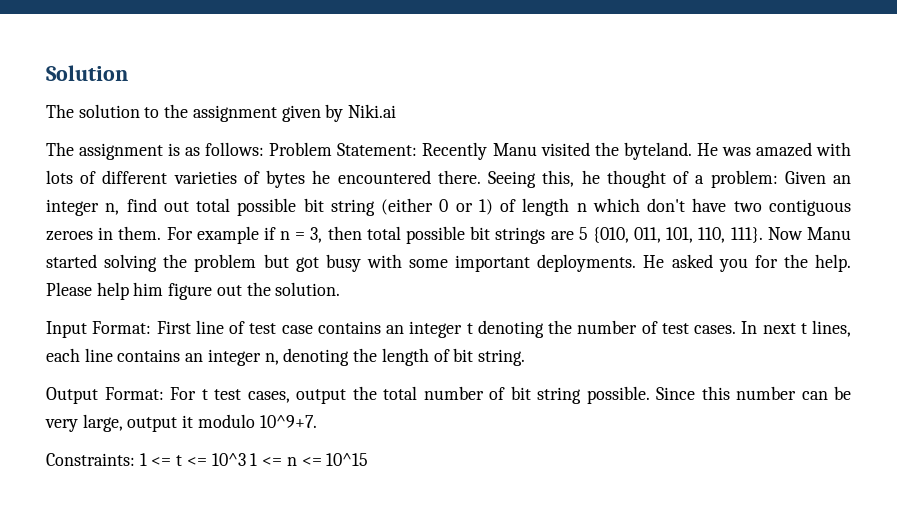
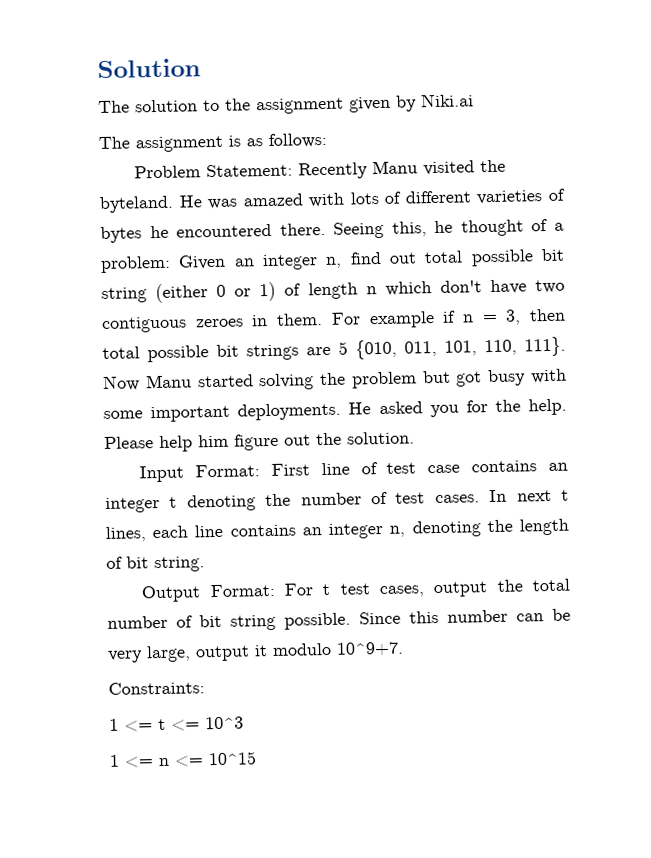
- The assignment is as follows: Problem Statement: Recently Manu visited the byteland.
+ The assignment is as follows:
+ Problem Statement: Recently Manu visited the byteland.
- Constraints: 1 <= t <= 10^3 1 <= n <= 10^15
+ Constraints:
+ 1 <= t <= 10^3
+ 1 <= n <= 10^15

